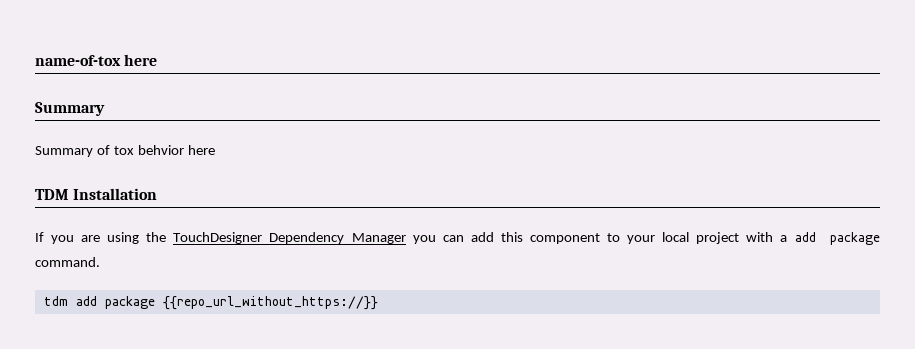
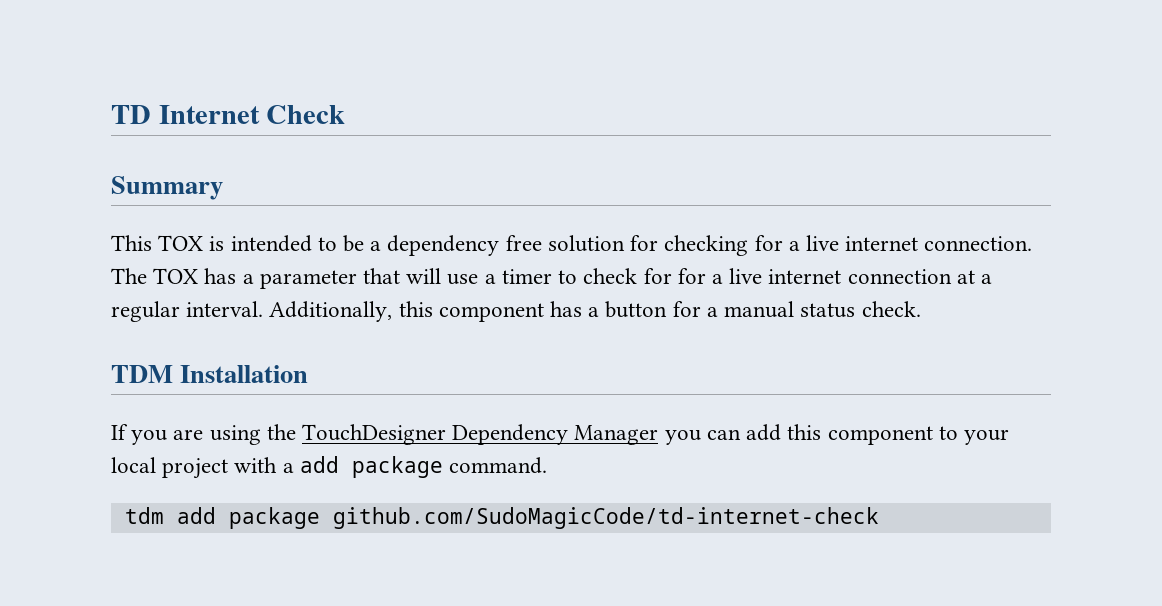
- name-of-tox here
+ TD Internet Check
  Summary
- Summary of tox behvior here
+ This TOX is intended to be a dependency free solution for checking for a live internet connection. The TOX has a parameter that will use a timer to check for for a live internet connection at a regular interval. Additionally, this component has a button for a manual status check.
- tdm add package {{repo_url_without_https://}}
+ tdm add package github.com/SudoMagicCode/td-internet-check

